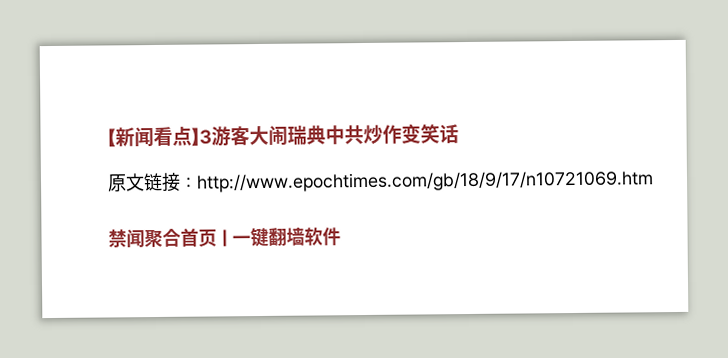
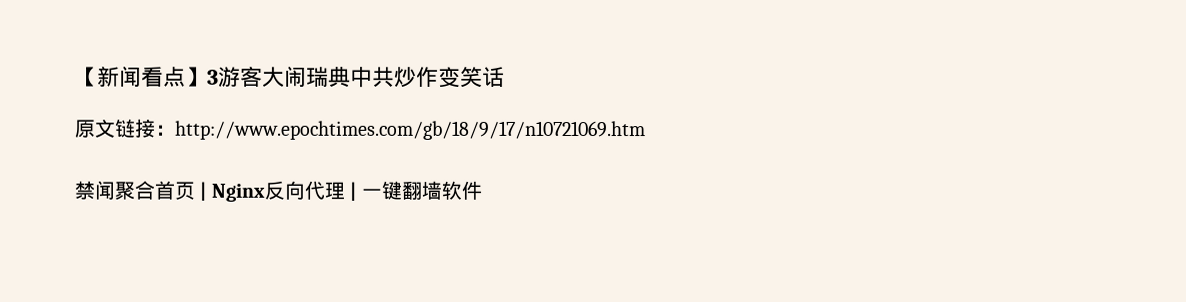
- 禁闻聚合首页 | 一键翻墙软件
+ 禁闻聚合首页 | Nginx反向代理 | 一键翻墙软件

